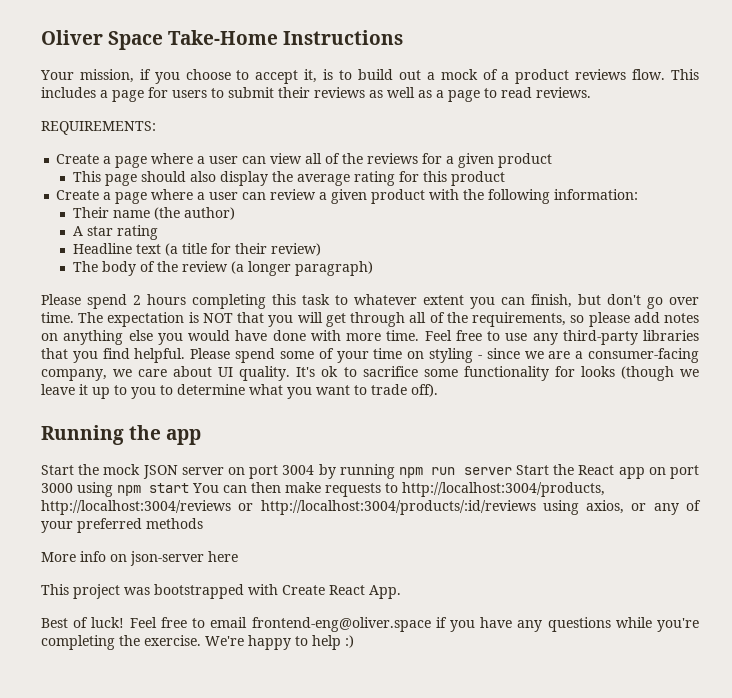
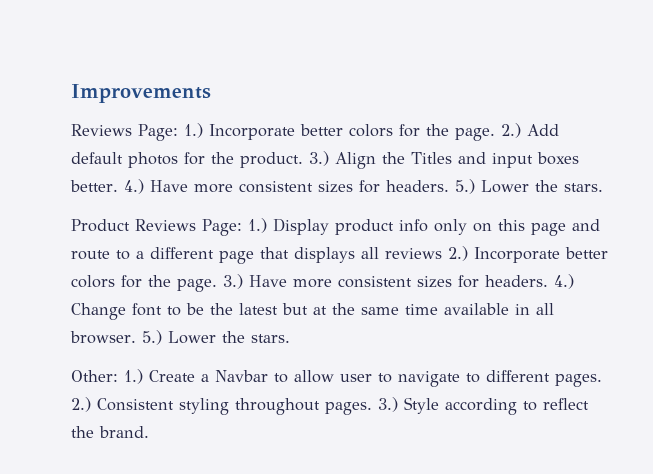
- Oliver Space Take-Home Instructions
- Your mission, if you choose to accept it, is to build out a mock of a product reviews flow. This includes a page for users to submit their reviews as well as a page to read reviews.
- REQUIREMENTS:
- Create a page where a user can view all of the reviews for a given product
- This page should also display the average rating for this product
- Create a page where a user can review a given product with the following information:
- Their name (the author)
- A star rating
- Headline text (a title for their review)
- The body of the review (a longer paragraph)
- Please spend 2 hours completing this task to whatever extent you can finish, but don't go over time. The expectation is NOT that you will get through all of the requirements, so please add notes on anything else you would have done with more time. Feel free to use any third-party libraries that you find helpful. Please spend some of your time on styling - since we are a consumer-facing company, we care about UI quality. It's ok to sacrifice some functionality for looks (though we leave it up to you to determine what you want to trade off).
- Running the app
- Start the mock JSON server on port 3004 by running npm run server Start the React app on port 3000 using npm start You can then make requests to http://localhost:3004/products, http://localhost:3004/reviews or http://localhost:3004/products/:id/reviews using axios, or any of your preferred methods
- More info on json-server here
- This project was bootstrapped with Create React App.
- Best of luck! Feel free to email frontend-eng@oliver.space if you have any questions while you're completing the exercise. We're happy to help :)
+ Improvements
+ Reviews Page: 1.) Incorporate better colors for the page. 2.) Add default photos for the product. 3.) Align the Titles and input boxes better. 4.) Have more consistent sizes for headers. 5.) Lower the stars.
+ Product Reviews Page: 1.) Display product info only on this page and route to a different page that displays all reviews 2.) Incorporate better colors for the page. 3.) Have more consistent sizes for headers. 4.) Change font to be the latest but at the same time available in all browser. 5.) Lower the stars.
+ Other: 1.) Create a Navbar to allow user to navigate to different pages. 2.) Consistent styling throughout pages. 3.) Style according to reflect the brand.

